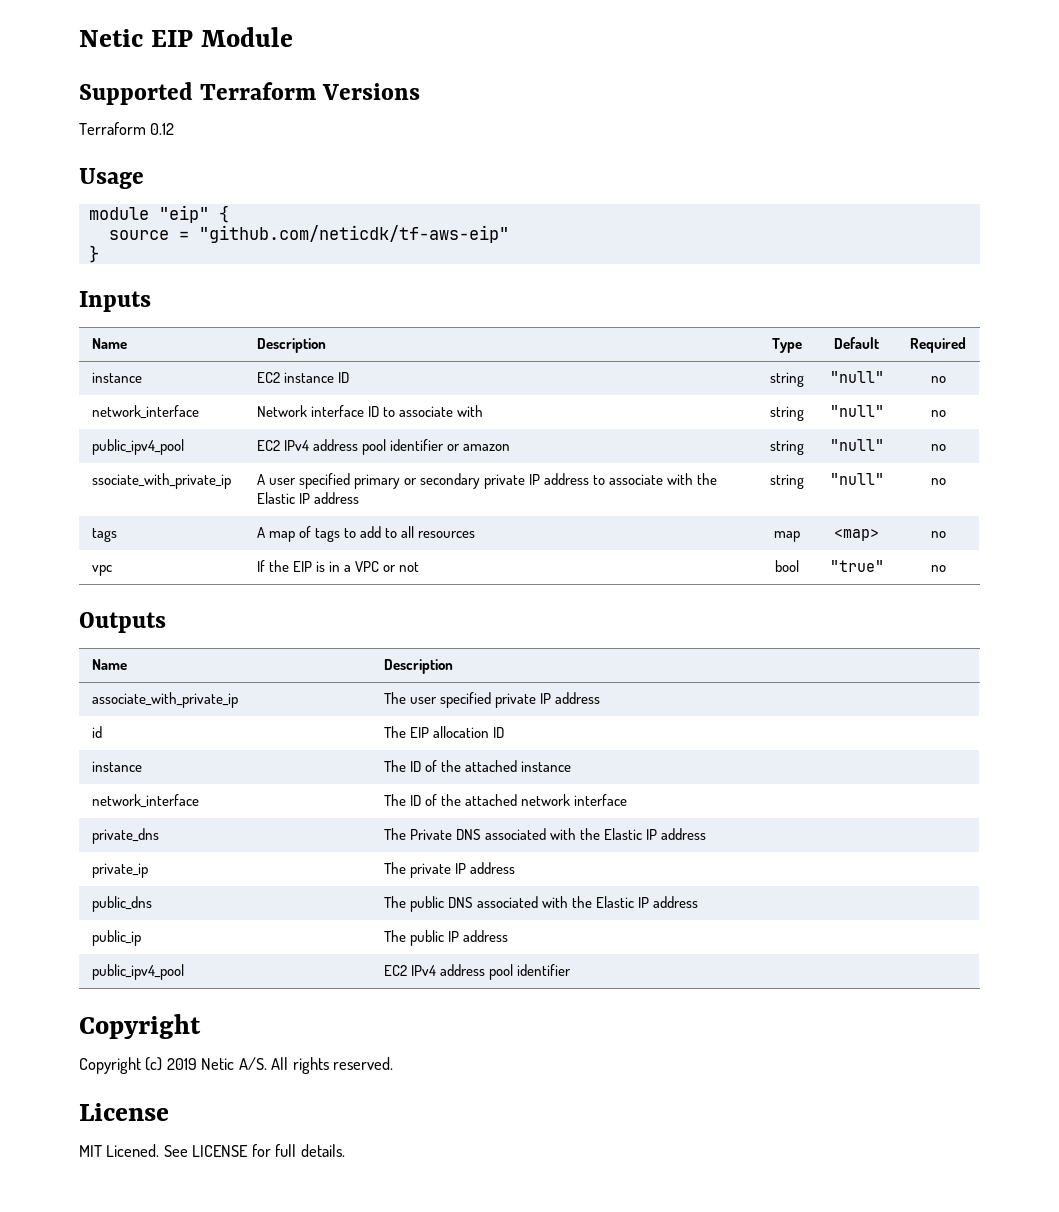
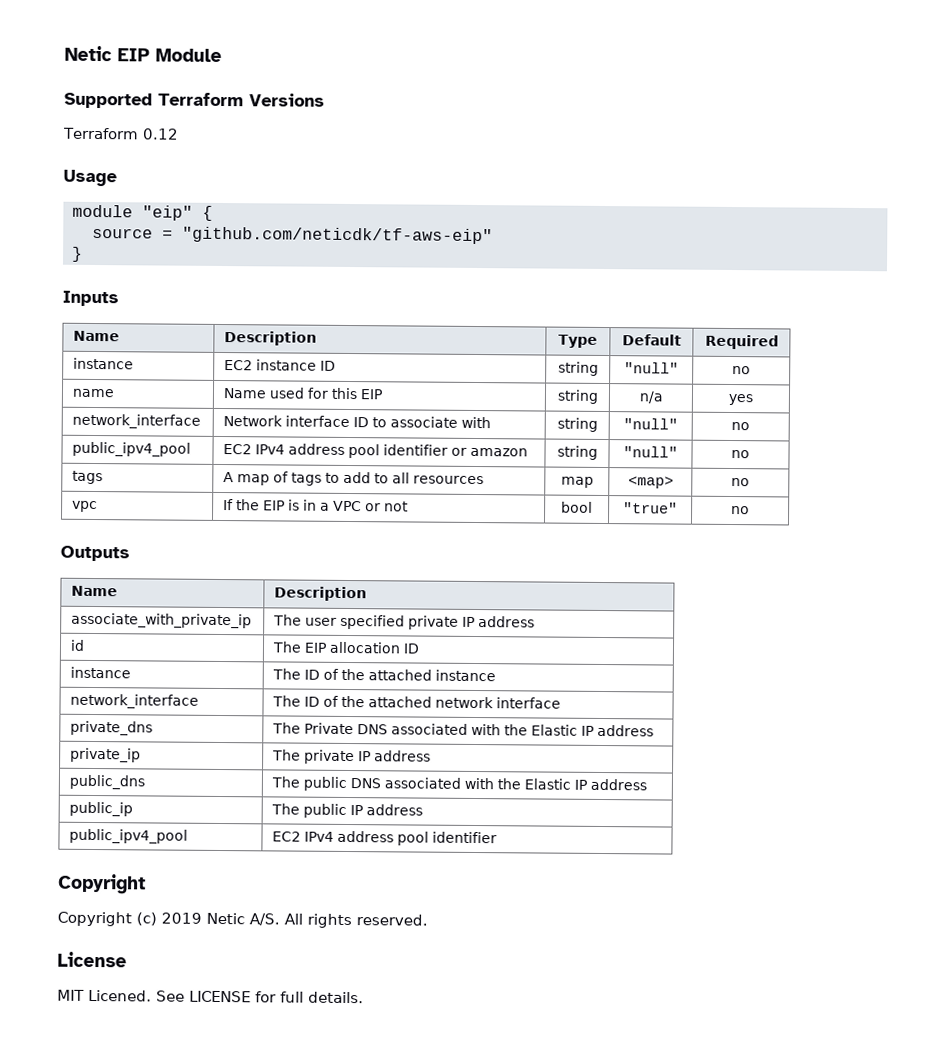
+ name | Name used for this EIP | string | n/a | yes
- ssociate_with_private_ip | A user specified primary or secondary private IP address to associate with the Elastic IP address | string | "null" | no

